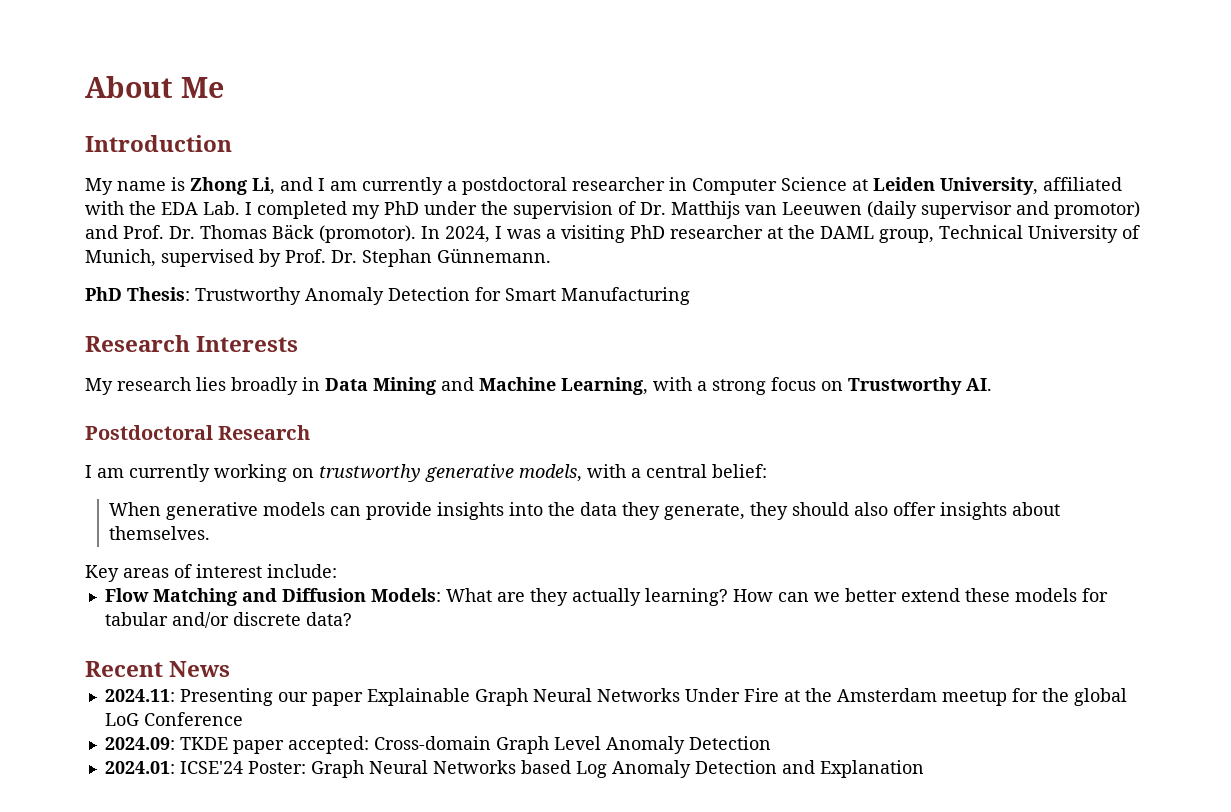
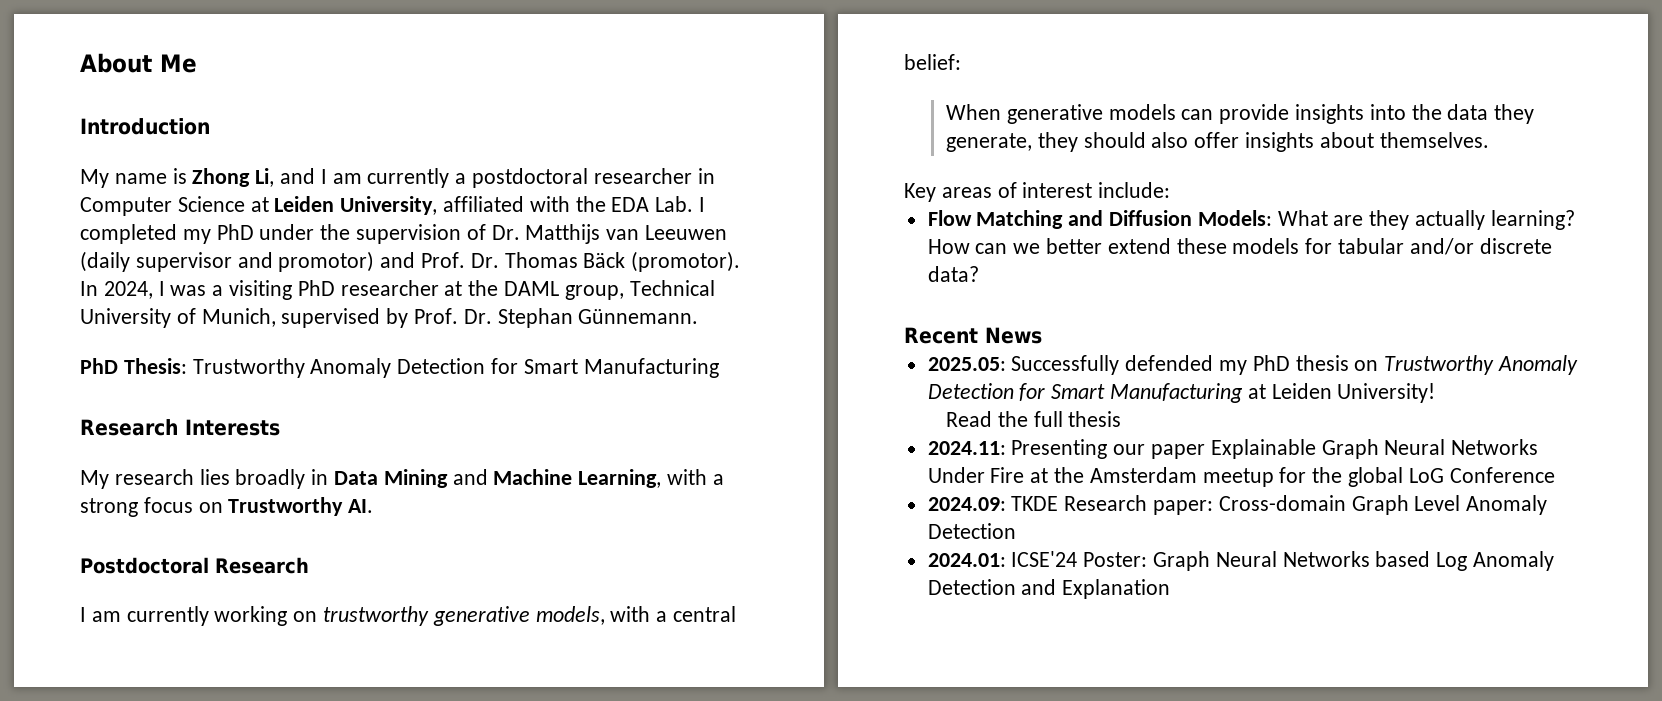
+ 2025.05: Successfully defended my PhD thesis on Trustworthy Anomaly Detection for Smart Manufacturing at Leiden University!
+ Read the full thesis
- 2024.09: TKDE paper accepted: Cross-domain Graph Level Anomaly Detection
+ 2024.09: TKDE Research paper: Cross-domain Graph Level Anomaly Detection

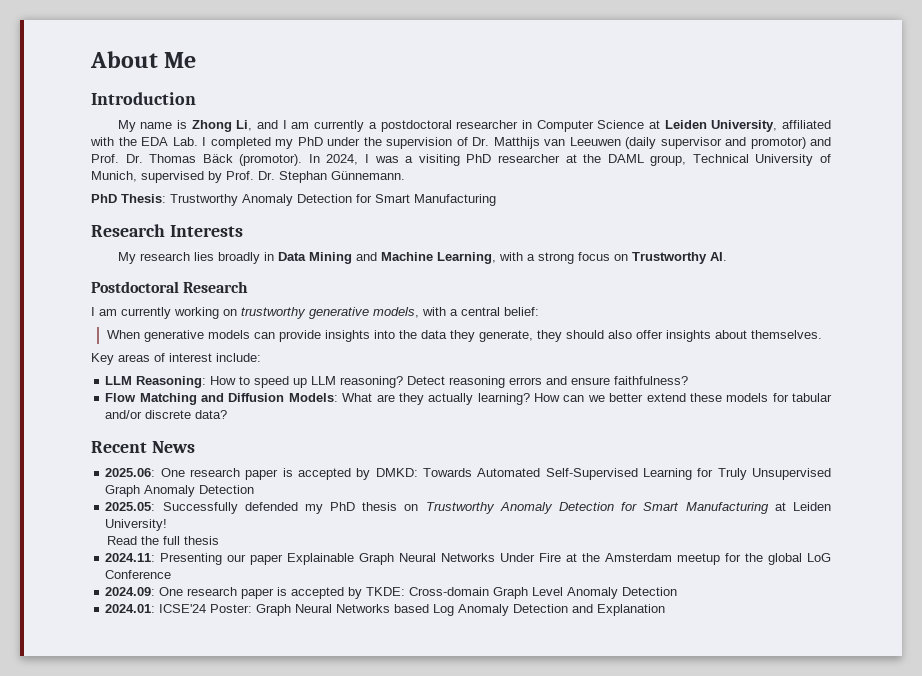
+ LLM Reasoning: How to speed up LLM reasoning? Detect reasoning errors and ensure faithfulness?
+ 2025.06: One research paper is accepted by DMKD: Towards Automated Self-Supervised Learning for Truly Unsupervised Graph Anomaly Detection
- 2024.09: TKDE Research paper: Cross-domain Graph Level Anomaly Detection
+ 2024.09: One research paper is accepted by TKDE: Cross-domain Graph Level Anomaly Detection

